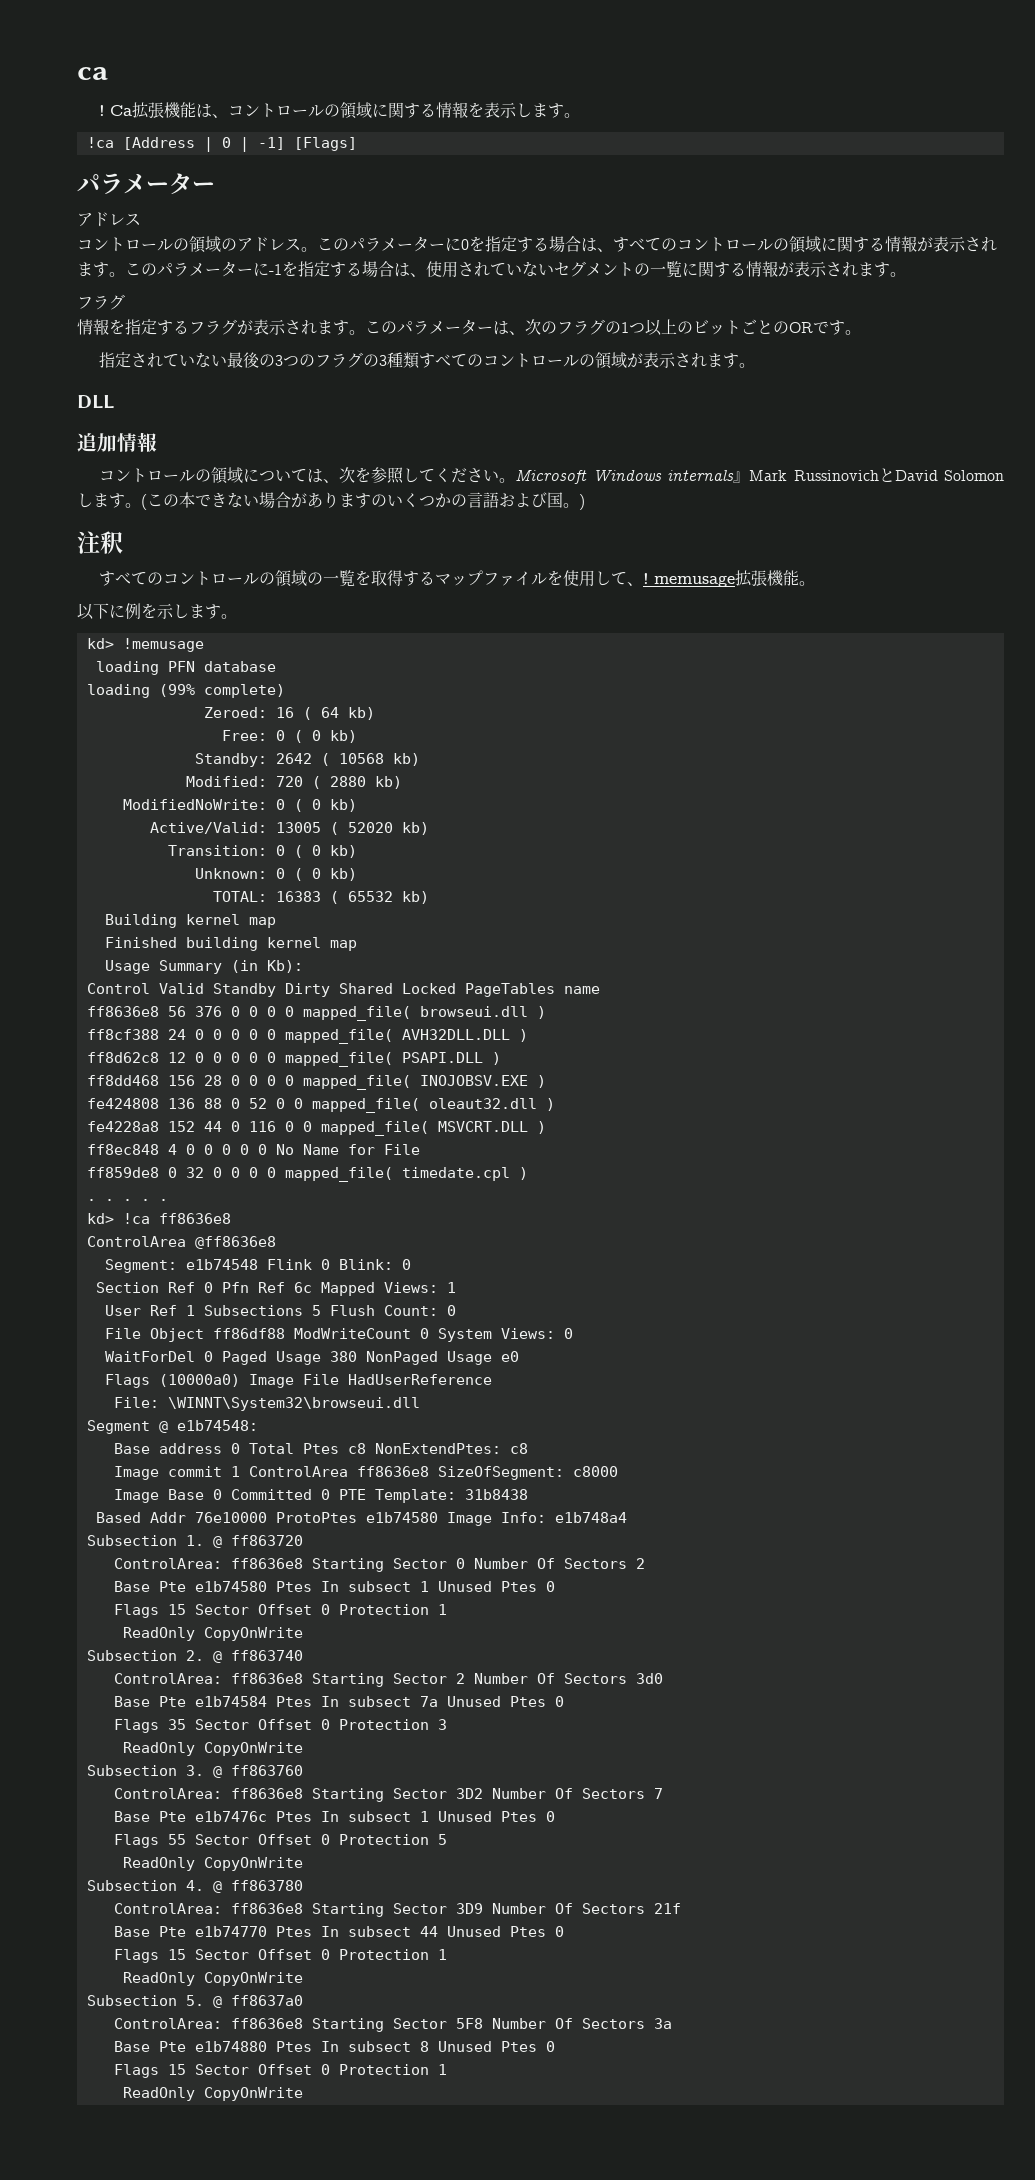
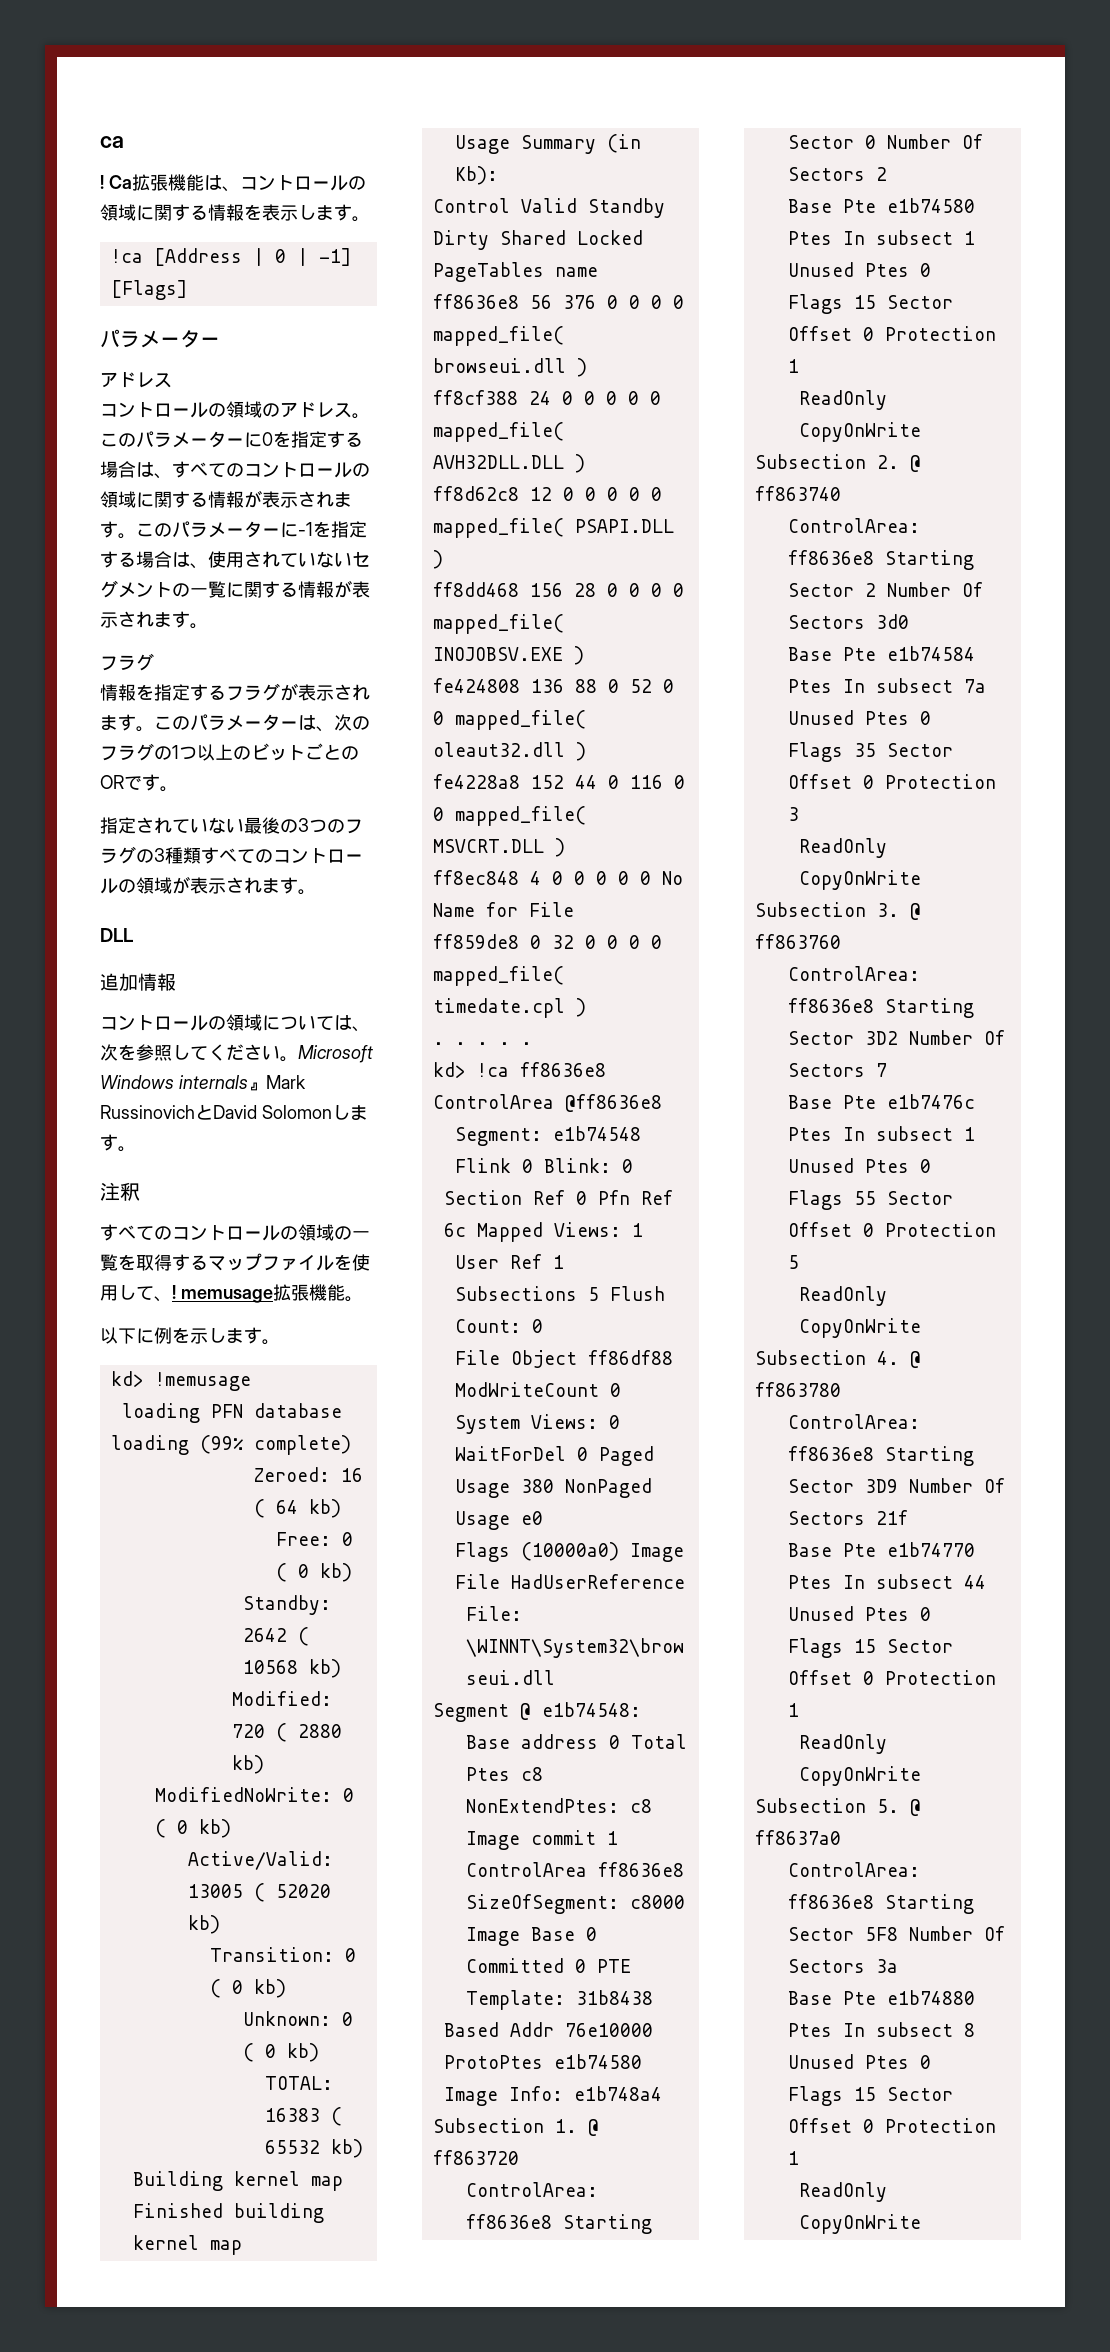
- (この本できない場合がありますのいくつかの言語および国。)

